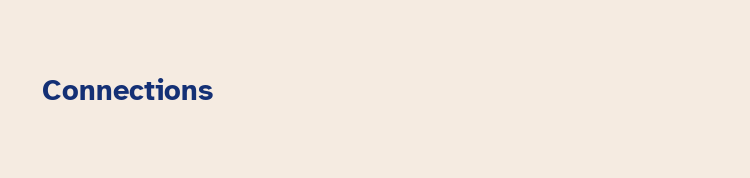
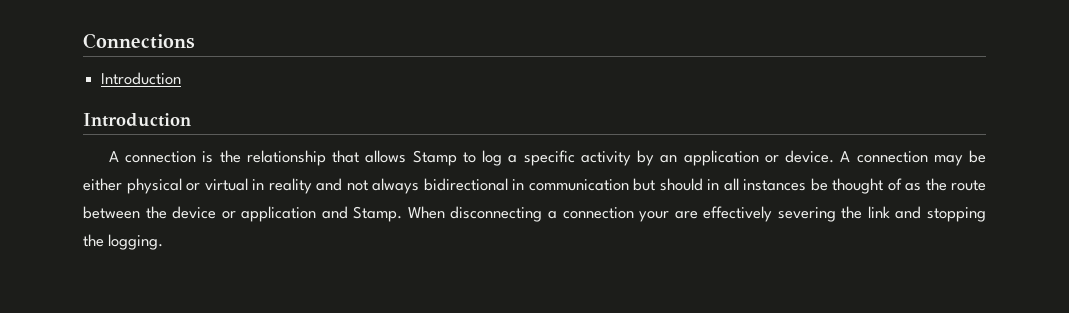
  Connections
+ Introduction
+ Introduction
+ A connection is the relationship that allows Stamp to log a specific activity by an application or device. A connection may be either physical or virtual in reality and not always bidirectional in communication but should in all instances be thought of as the route between the device or application and Stamp. When disconnecting a connection your are effectively severing the link and stopping the logging.

